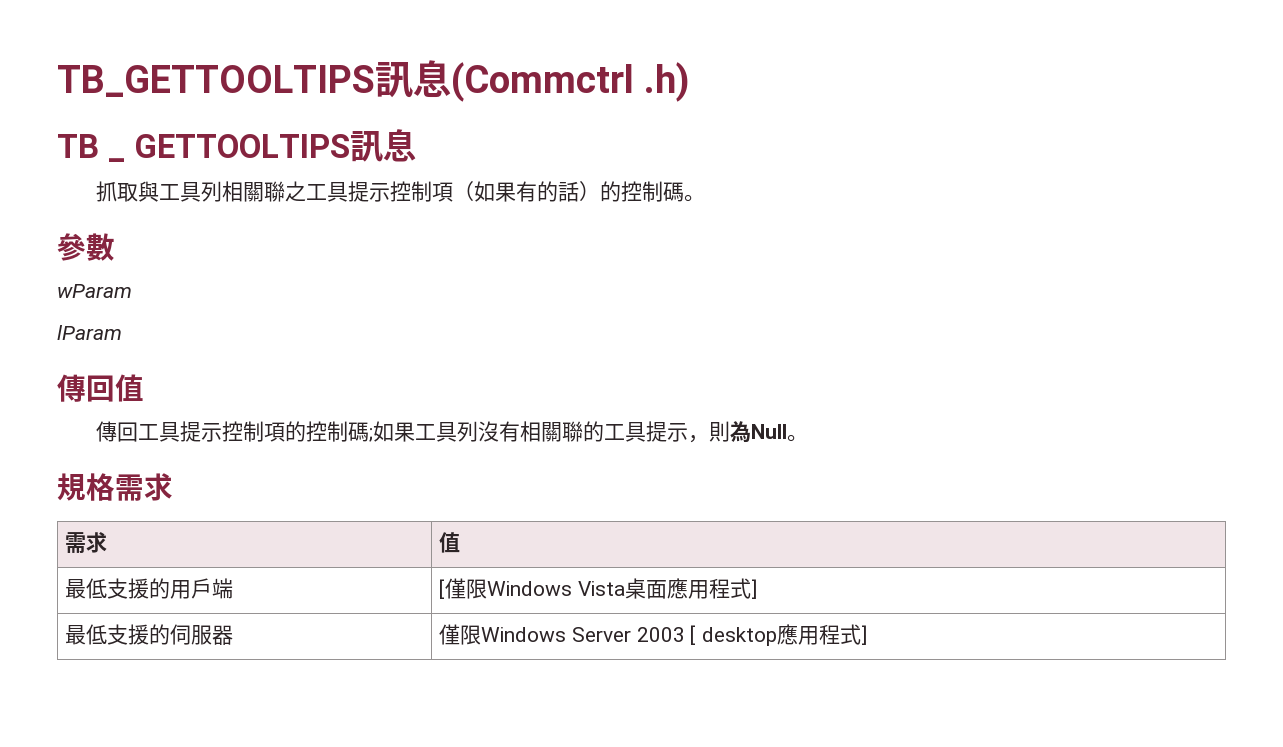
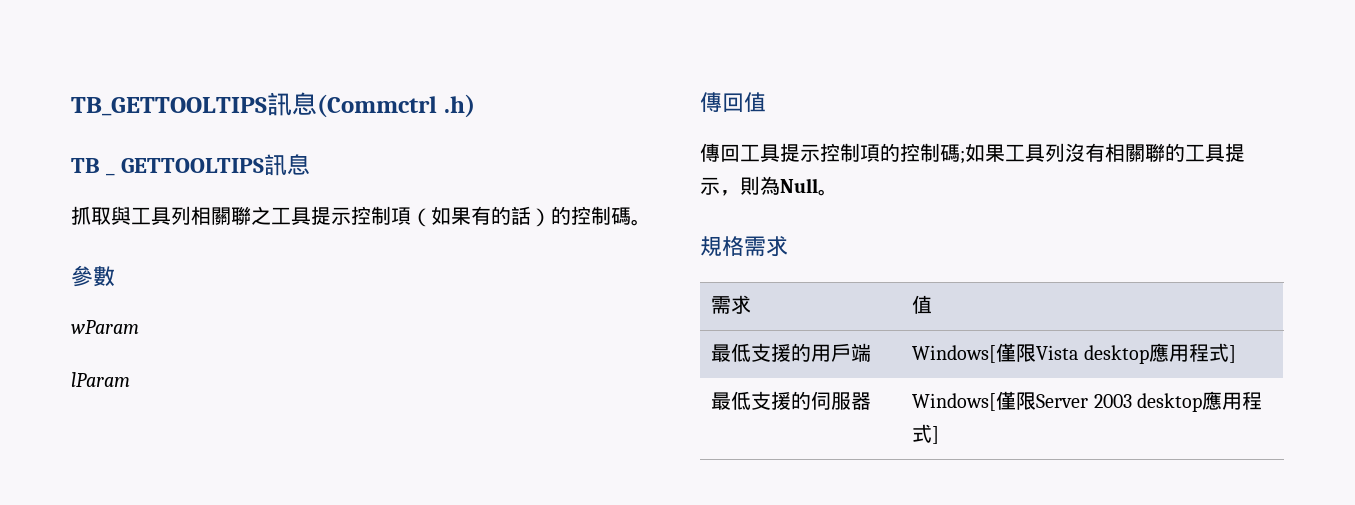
- 最低支援的用戶端 | [僅限Windows Vista桌面應用程式]
+ 最低支援的用戶端 | Windows[僅限Vista desktop應用程式]
- 最低支援的伺服器 | 僅限Windows Server 2003 [ desktop應用程式]
+ 最低支援的伺服器 | Windows[僅限Server 2003 desktop應用程式]

